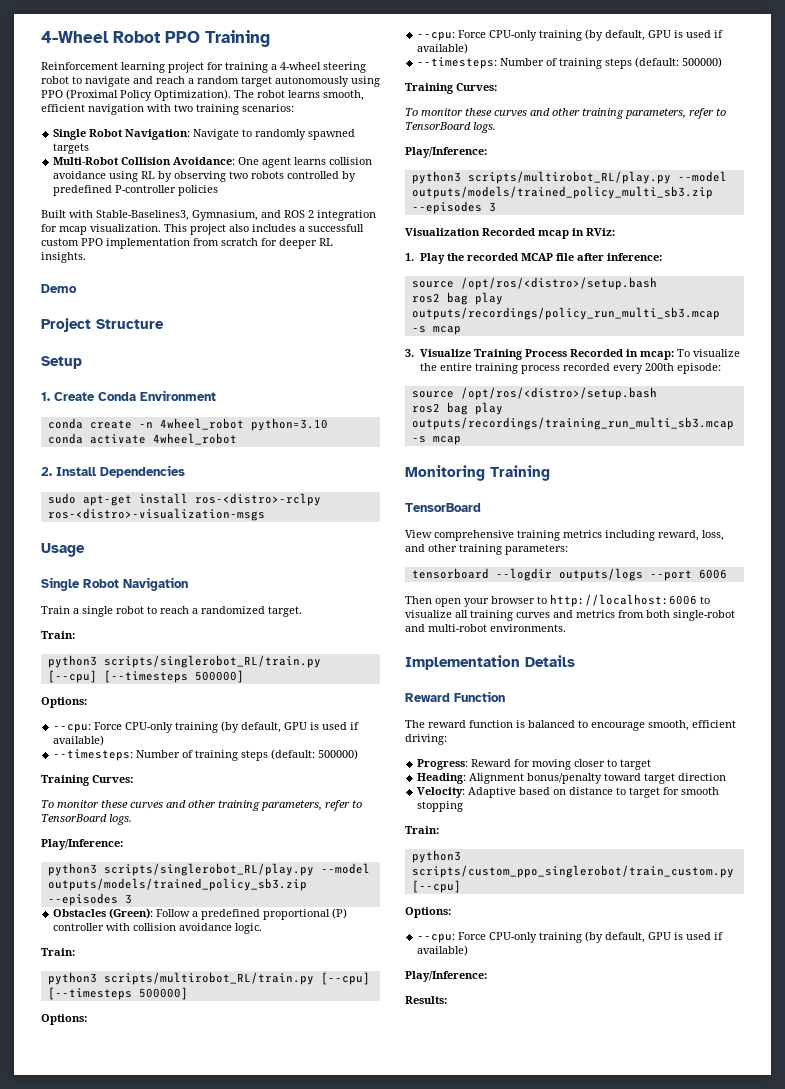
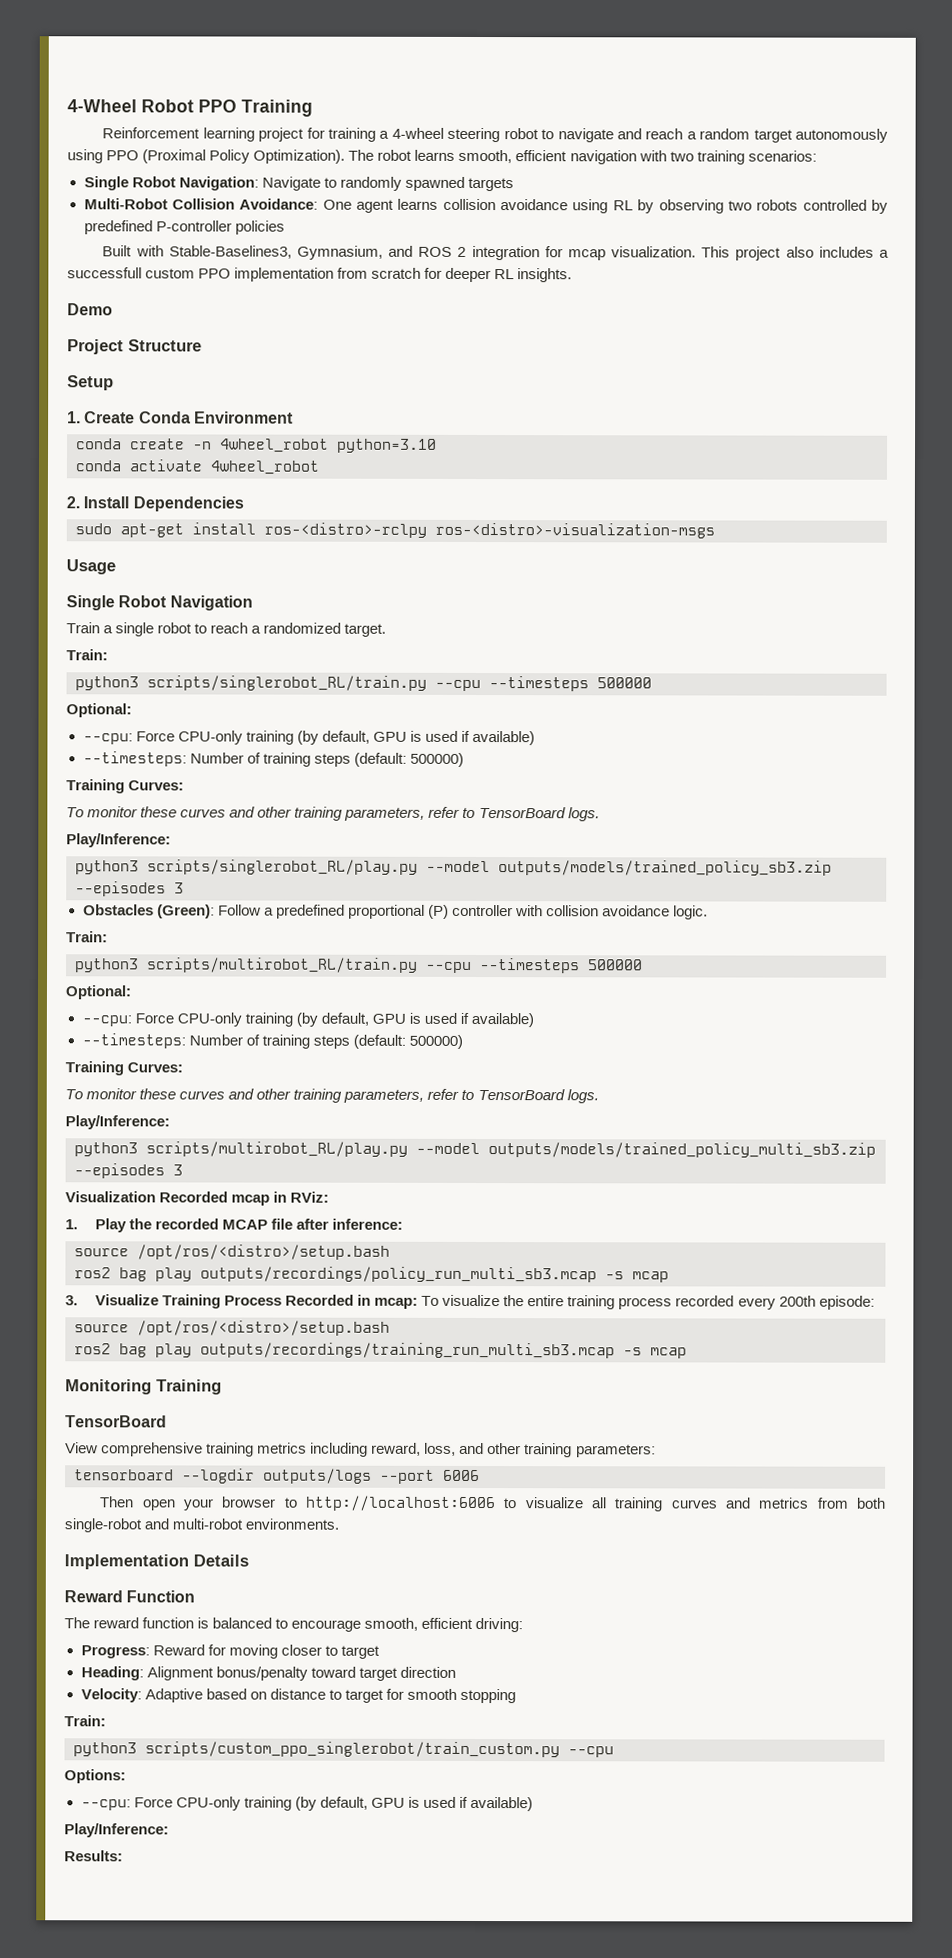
- python3 scripts/singlerobot_RL/train.py [--cpu] [--timesteps 500000]
- Options:
+ python3 scripts/singlerobot_RL/train.py --cpu --timesteps 500000
+ Optional:
- python3 scripts/multirobot_RL/train.py [--cpu] [--timesteps 500000]
- Options:
+ python3 scripts/multirobot_RL/train.py --cpu --timesteps 500000
+ Optional:
- python3 scripts/custom_ppo_singlerobot/train_custom.py [--cpu]
+ python3 scripts/custom_ppo_singlerobot/train_custom.py --cpu

